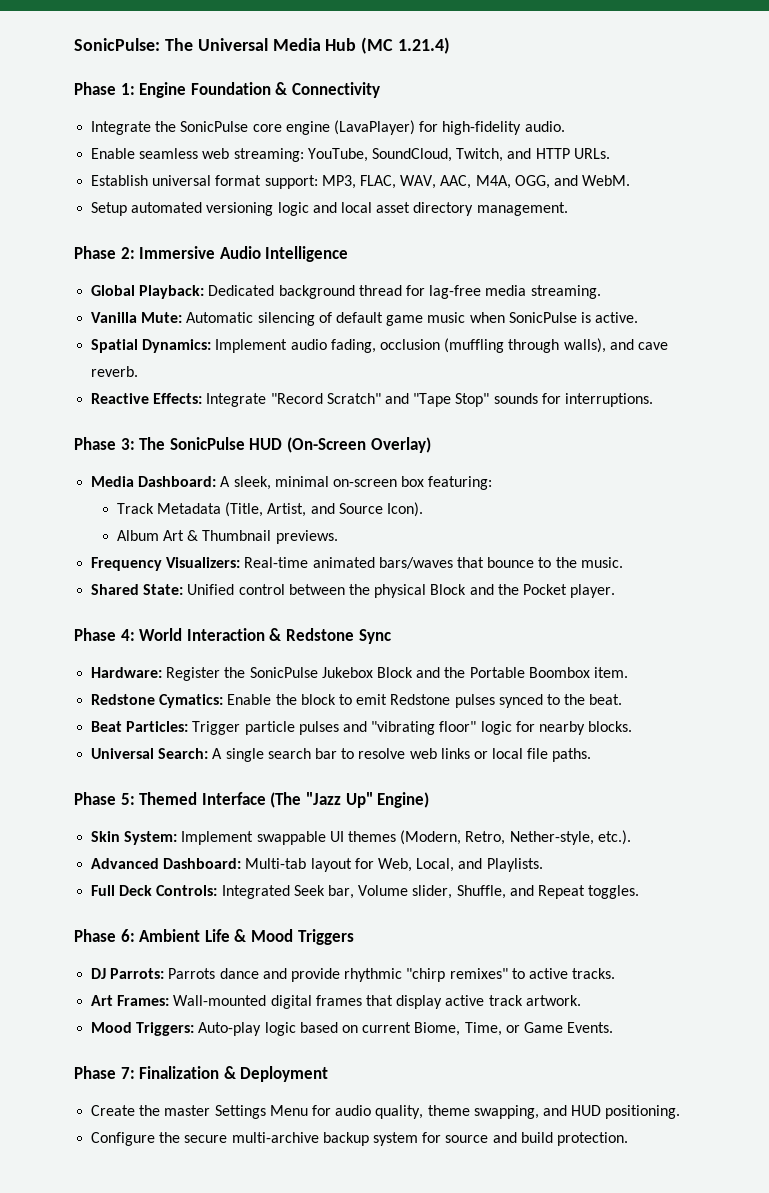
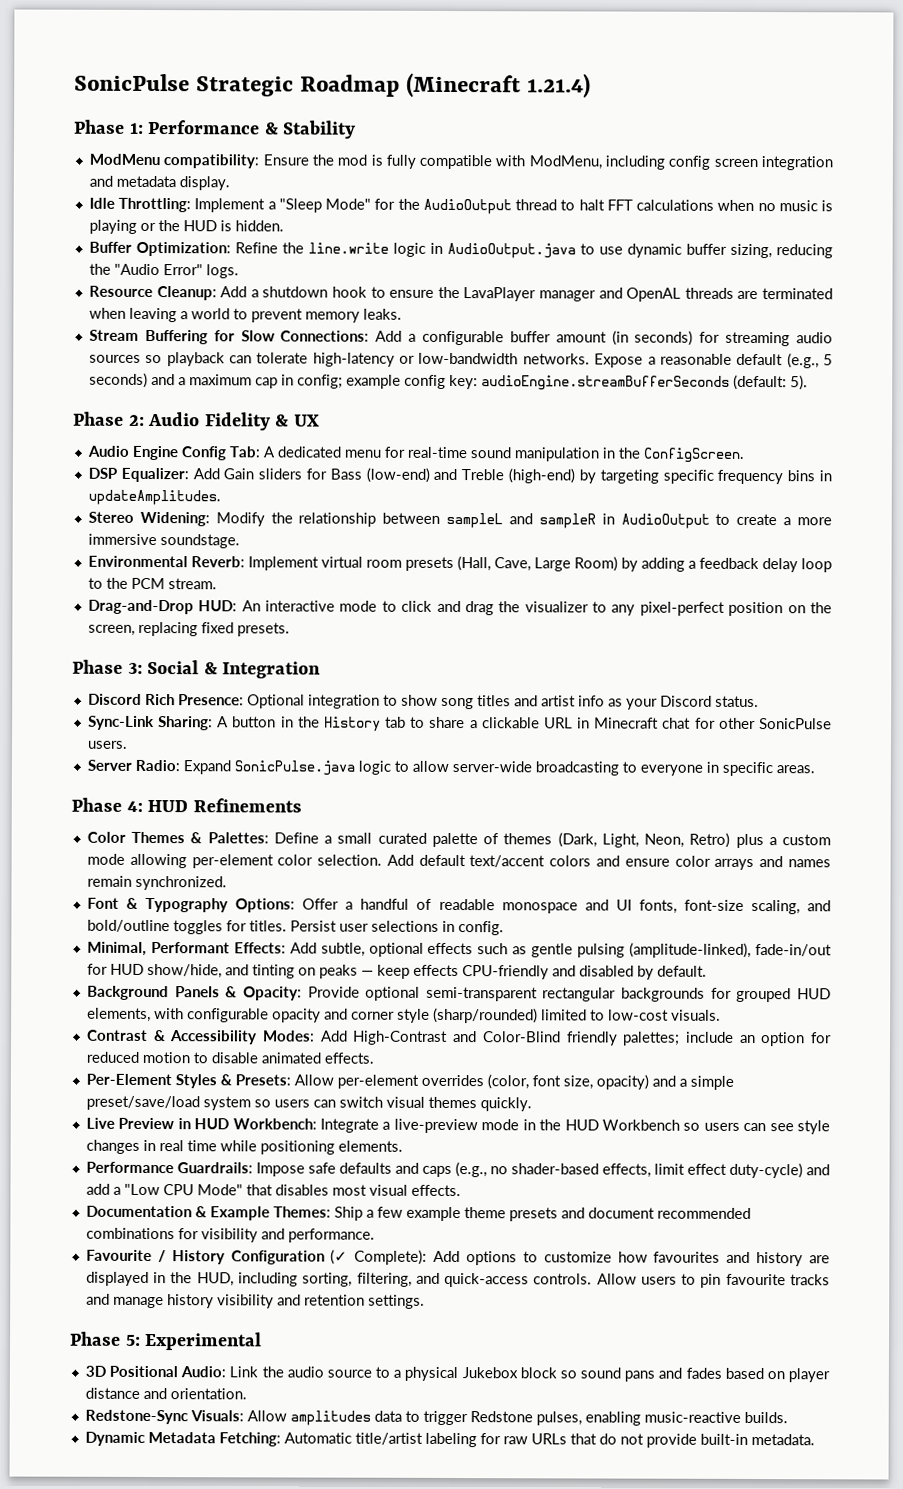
- SonicPulse: The Universal Media Hub (MC 1.21.4)
- Phase 1: Engine Foundation & Connectivity
- Integrate the SonicPulse core engine (LavaPlayer) for high-fidelity audio.
- Enable seamless web streaming: YouTube, SoundCloud, Twitch, and HTTP URLs.
- Establish universal format support: MP3, FLAC, WAV, AAC, M4A, OGG, and WebM.
- Setup automated versioning logic and local asset directory management.
- Phase 2: Immersive Audio Intelligence
- Global Playback: Dedicated background thread for lag-free media streaming.
- Vanilla Mute: Automatic silencing of default game music when SonicPulse is active.
- Spatial Dynamics: Implement audio fading, occlusion (muffling through walls), and cave reverb.
- Reactive Effects: Integrate "Record Scratch" and "Tape Stop" sounds for interruptions.
- Phase 3: The SonicPulse HUD (On-Screen Overlay)
- Media Dashboard: A sleek, minimal on-screen box featuring:
- Track Metadata (Title, Artist, and Source Icon).
- Album Art & Thumbnail previews.
- Frequency Visualizers: Real-time animated bars/waves that bounce to the music.
- Shared State: Unified control between the physical Block and the Pocket player.
- Phase 4: World Interaction & Redstone Sync
- Hardware: Register the SonicPulse Jukebox Block and the Portable Boombox item.
- Redstone Cymatics: Enable the block to emit Redstone pulses synced to the beat.
- Beat Particles: Trigger particle pulses and "vibrating floor" logic for nearby blocks.
- Universal Search: A single search bar to resolve web links or local file paths.
- Phase 5: Themed Interface (The "Jazz Up" Engine)
- Skin System: Implement swappable UI themes (Modern, Retro, Nether-style, etc.).
- Advanced Dashboard: Multi-tab layout for Web, Local, and Playlists.
- Full Deck Controls: Integrated Seek bar, Volume slider, Shuffle, and Repeat toggles.
- Phase 6: Ambient Life & Mood Triggers
- DJ Parrots: Parrots dance and provide rhythmic "chirp remixes" to active tracks.
- Art Frames: Wall-mounted digital frames that display active track artwork.
- Mood Triggers: Auto-play logic based on current Biome, Time, or Game Events.
- Phase 7: Finalization & Deployment
- Create the master Settings Menu for audio quality, theme swapping, and HUD positioning.
- Configure the secure multi-archive backup system for source and build protection.
+ SonicPulse Strategic Roadmap (Minecraft 1.21.4)
+ Phase 1: Performance & Stability
+ ModMenu compatibility: Ensure the mod is fully compatible with ModMenu, including config screen integration and metadata display.
+ Idle Throttling: Implement a "Sleep Mode" for the AudioOutput thread to halt FFT calculations when no music is playing or the HUD is hidden.
+ Buffer Optimization: Refine the line.write logic in AudioOutput.java to use dynamic buffer sizing, reducing the "Audio Error" logs.
+ Resource Cleanup: Add a shutdown hook to ensure the LavaPlayer manager and OpenAL threads are terminated when leaving a world to prevent memory leaks.
+ Stream Buffering for Slow Connections: Add a configurable buffer amount (in seconds) for streaming audio sources so playback can tolerate high-latency or low-bandwidth networks. Expose a reasonable default (e.g., 5 seconds) and a maximum cap in config; example config key: audioEngine.streamBufferSeconds (default: 5).
+ Phase 2: Audio Fidelity & UX
+ Audio Engine Config Tab: A dedicated menu for real-time sound manipulation in the ConfigScreen.
+ DSP Equalizer: Add Gain sliders for Bass (low-end) and Treble (high-end) by targeting specific frequency bins in updateAmplitudes.
+ Stereo Widening: Modify the relationship between sampleL and sampleR in AudioOutput to create a more immersive soundstage.
+ Environmental Reverb: Implement virtual room presets (Hall, Cave, Large Room) by adding a feedback delay loop to the PCM stream.
+ Drag-and-Drop HUD: An interactive mode to click and drag the visualizer to any pixel-perfect position on the screen, replacing fixed presets.
+ Phase 3: Social & Integration
+ Discord Rich Presence: Optional integration to show song titles and artist info as your Discord status.
+ Sync-Link Sharing: A button in the History tab to share a clickable URL in Minecraft chat for other SonicPulse users.
+ Server Radio: Expand SonicPulse.java logic to allow server-wide broadcasting to everyone in specific areas.
+ Phase 4: HUD Refinements
+ Color Themes & Palettes: Define a small curated palette of themes (Dark, Light, Neon, Retro) plus a custom mode allowing per-element color selection. Add default text/accent colors and ensure color arrays and names remain synchronized.
+ Font & Typography Options: Offer a handful of readable monospace and UI fonts, font-size scaling, and bold/outline toggles for titles. Persist user selections in config.
+ Minimal, Performant Effects: Add subtle, optional effects such as gentle pulsing (amplitude-linked), fade-in/out for HUD show/hide, and tinting on peaks — keep effects CPU-friendly and disabled by default.
+ Background Panels & Opacity: Provide optional semi-transparent rectangular backgrounds for grouped HUD elements, with configurable opacity and corner style (sharp/rounded) limited to low-cost visuals.
+ Contrast & Accessibility Modes: Add High-Contrast and Color-Blind friendly palettes; include an option for reduced motion to disable animated effects.
+ Per-Element Styles & Presets: Allow per-element overrides (color, font size, opacity) and a simple preset/save/load system so users can switch visual themes quickly.
+ Live Preview in HUD Workbench: Integrate a live-preview mode in the HUD Workbench so users can see style changes in real time while positioning elements.
+ Performance Guardrails: Impose safe defaults and caps (e.g., no shader-based effects, limit effect duty-cycle) and add a "Low CPU Mode" that disables most visual effects.
+ Documentation & Example Themes: Ship a few example theme presets and document recommended combinations for visibility and performance.
+ Favourite / History Configuration (✓ Complete): Add options to customize how favourites and history are displayed in the HUD, including sorting, filtering, and quick-access controls. Allow users to pin favourite tracks and manage history visibility and retention settings.
+ Phase 5: Experimental
+ 3D Positional Audio: Link the audio source to a physical Jukebox block so sound pans and fades based on player distance and orientation.
+ Redstone-Sync Visuals: Allow amplitudes data to trigger Redstone pulses, enabling music-reactive builds.
+ Dynamic Metadata Fetching: Automatic title/artist labeling for raw URLs that do not provide built-in metadata.

